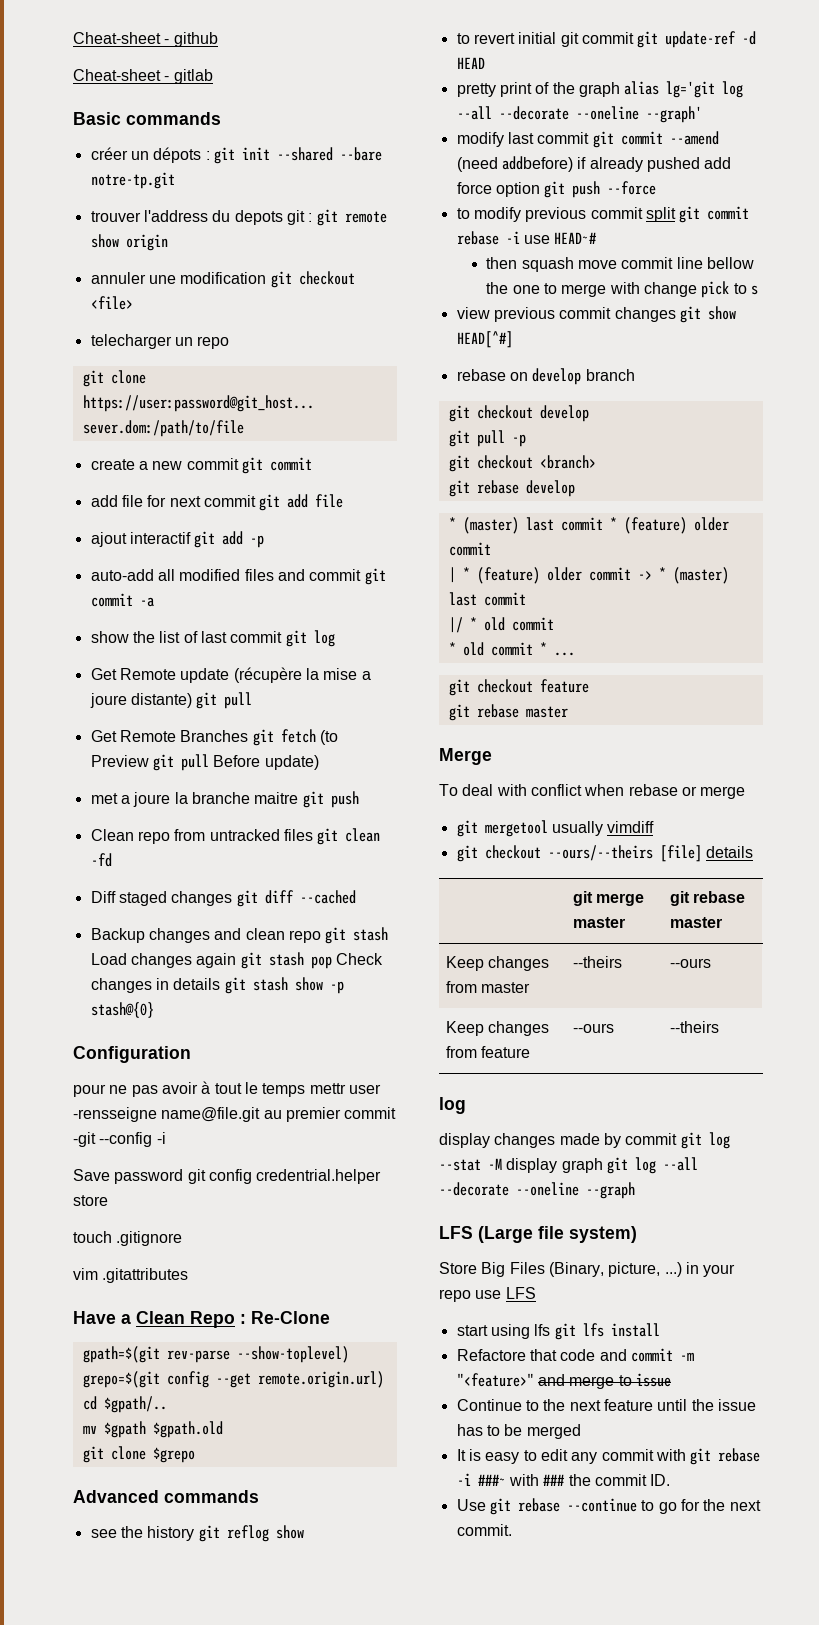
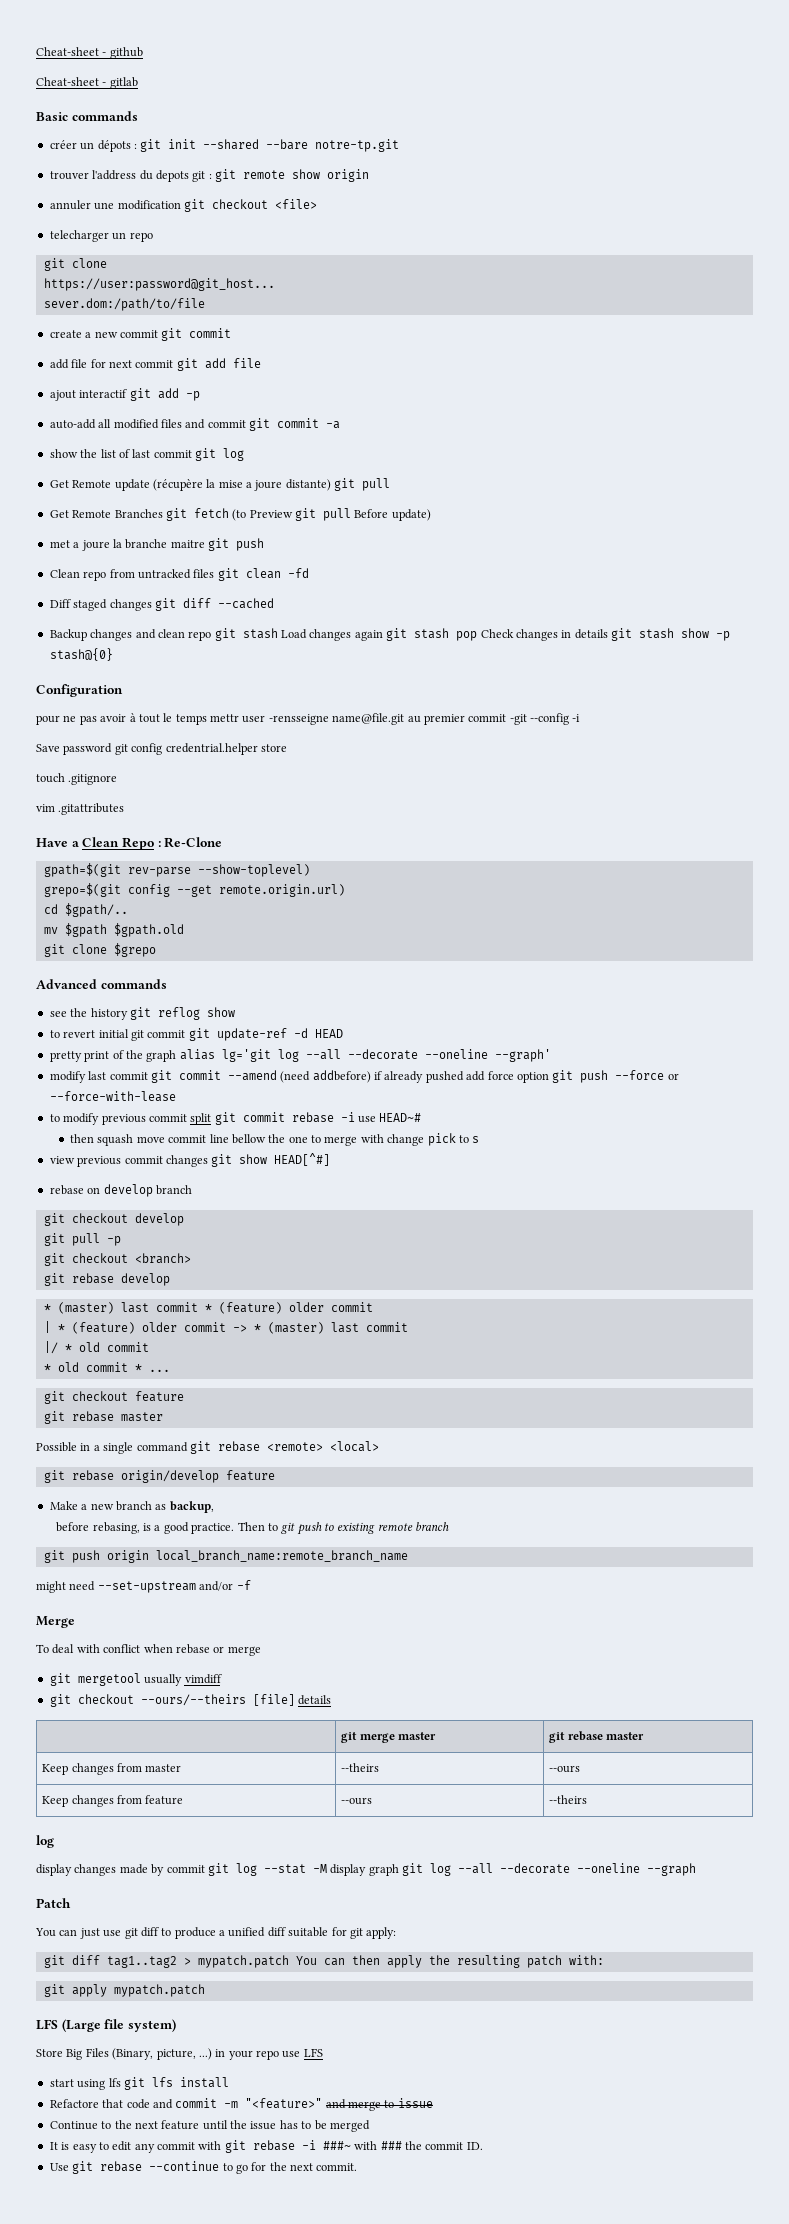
- modify last commit git commit --amend (need addbefore) if already pushed add force option git push --force
+ modify last commit git commit --amend (need addbefore) if already pushed add force option git push --force or --force-with-lease
+ Possible in a single command git rebase <remote> <local>
+ git rebase origin/develop feature
+ Make a new branch as backup,
+ before rebasing, is a good practice. Then to git push to existing remote branch
+ git push origin local_branch_name:remote_branch_name
+ might need --set-upstream and/or -f
+ Patch
+ You can just use git diff to produce a unified diff suitable for git apply:
+ git diff tag1..tag2 > mypatch.patch You can then apply the resulting patch with:
+ git apply mypatch.patch

